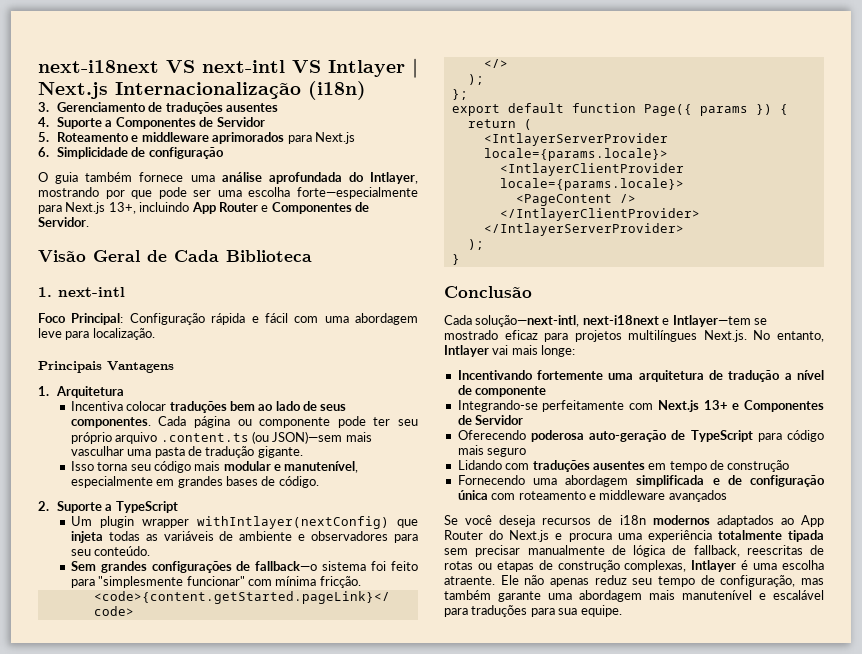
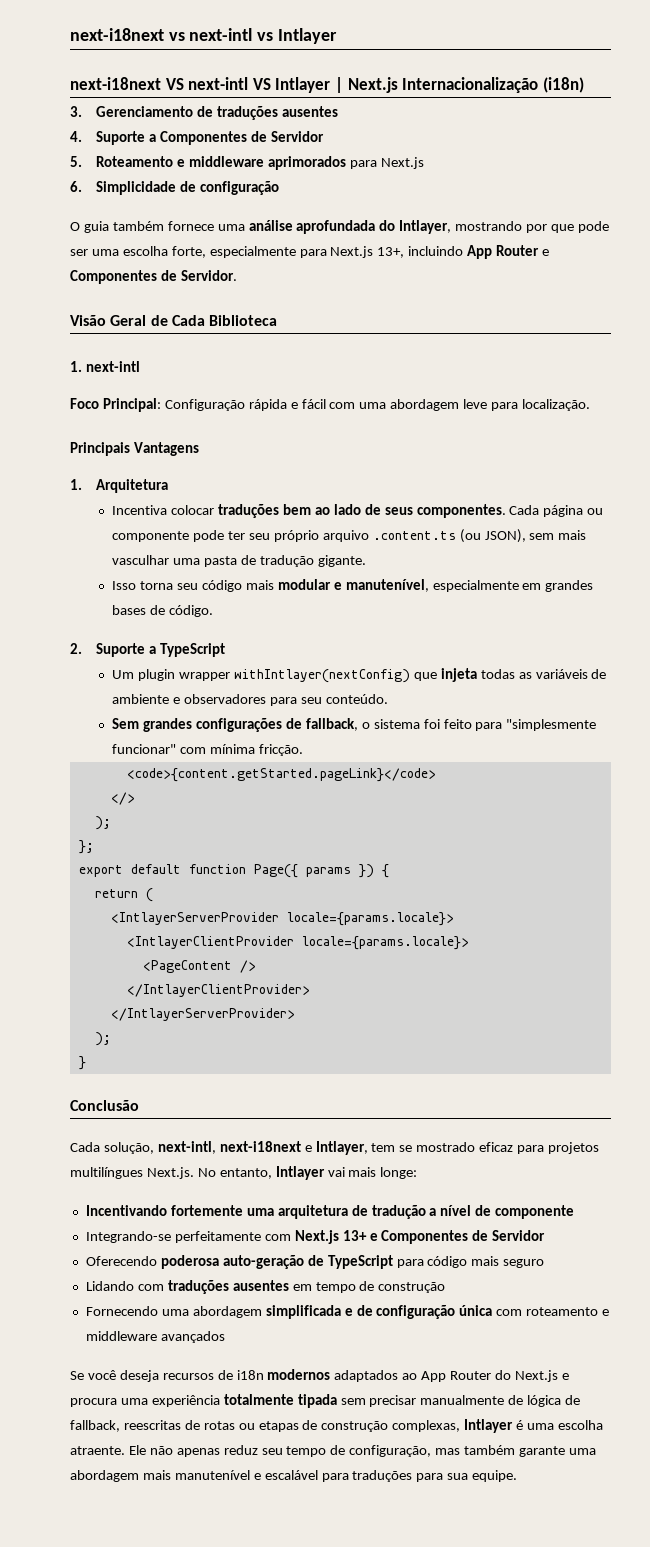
+ next-i18next vs next-intl vs Intlayer
- O guia também fornece uma análise aprofundada do Intlayer, mostrando por que pode ser uma escolha forte—especialmente para Next.js 13+, incluindo App Router e Componentes de Servidor.
+ O guia também fornece uma análise aprofundada do Intlayer, mostrando por que pode ser uma escolha forte, especialmente para Next.js 13+, incluindo App Router e Componentes de Servidor.
- Cada página ou componente pode ter seu próprio arquivo .content.ts (ou JSON)—sem mais vasculhar uma pasta de tradução gigante.
+ Cada página ou componente pode ter seu próprio arquivo .content.ts (ou JSON), sem mais vasculhar uma pasta de tradução gigante.
- Sem grandes configurações de fallback—o sistema foi feito para "simplesmente funcionar" com mínima fricção.
+ Sem grandes configurações de fallback, o sistema foi feito para "simplesmente funcionar" com mínima fricção.
- Cada solução—next-intl, next-i18next e Intlayer—tem se mostrado eficaz para projetos multilíngues Next.js. No entanto, Intlayer vai mais longe:
+ Cada solução, next-intl, next-i18next e Intlayer, tem se mostrado eficaz para projetos multilíngues Next.js. No entanto, Intlayer vai mais longe:

